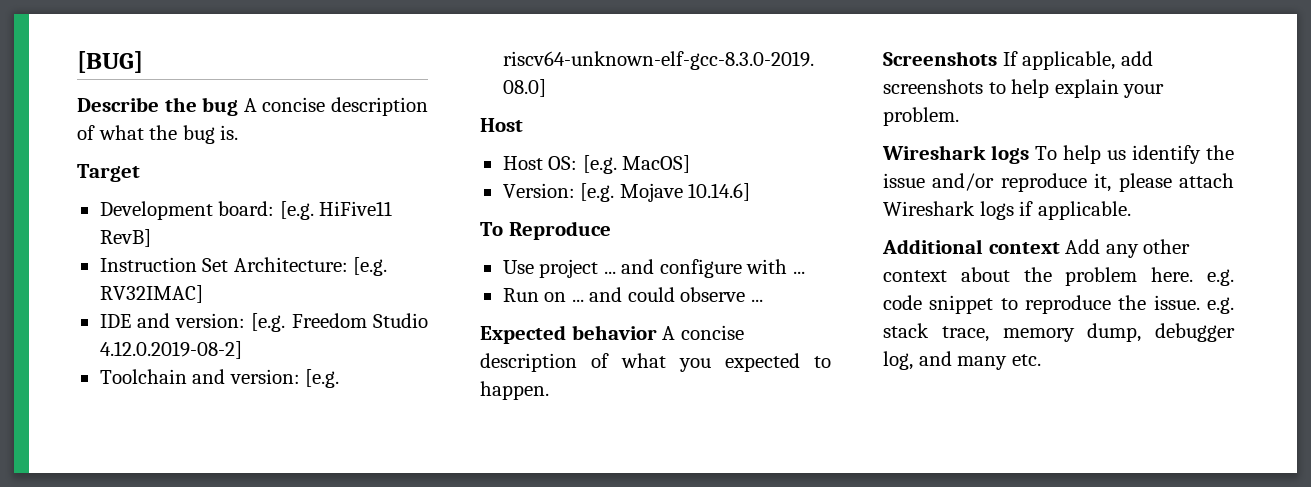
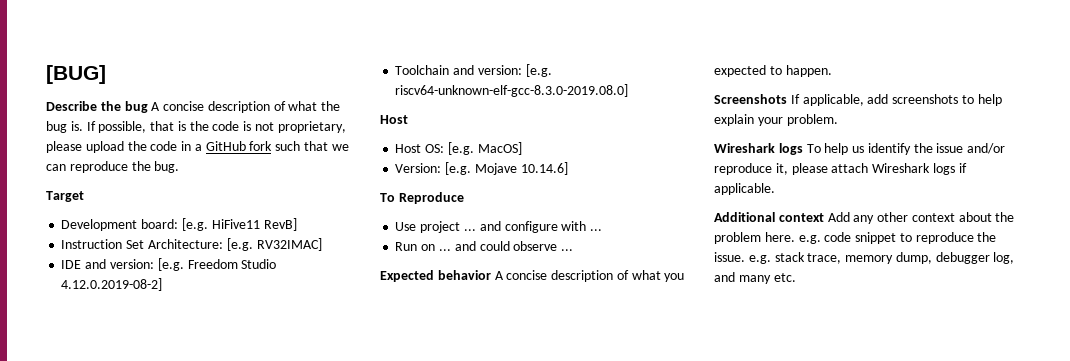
+ If possible, that is the code is not proprietary, please upload the code in a GitHub fork such that we can reproduce the bug.

